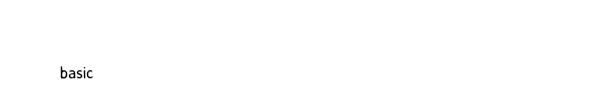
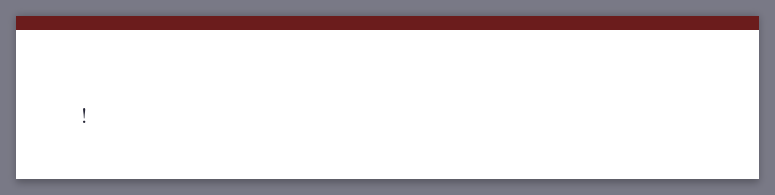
- basic
+ !

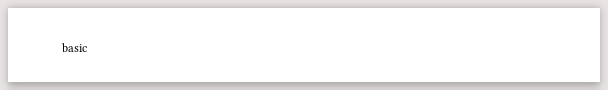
- !
+ basic

